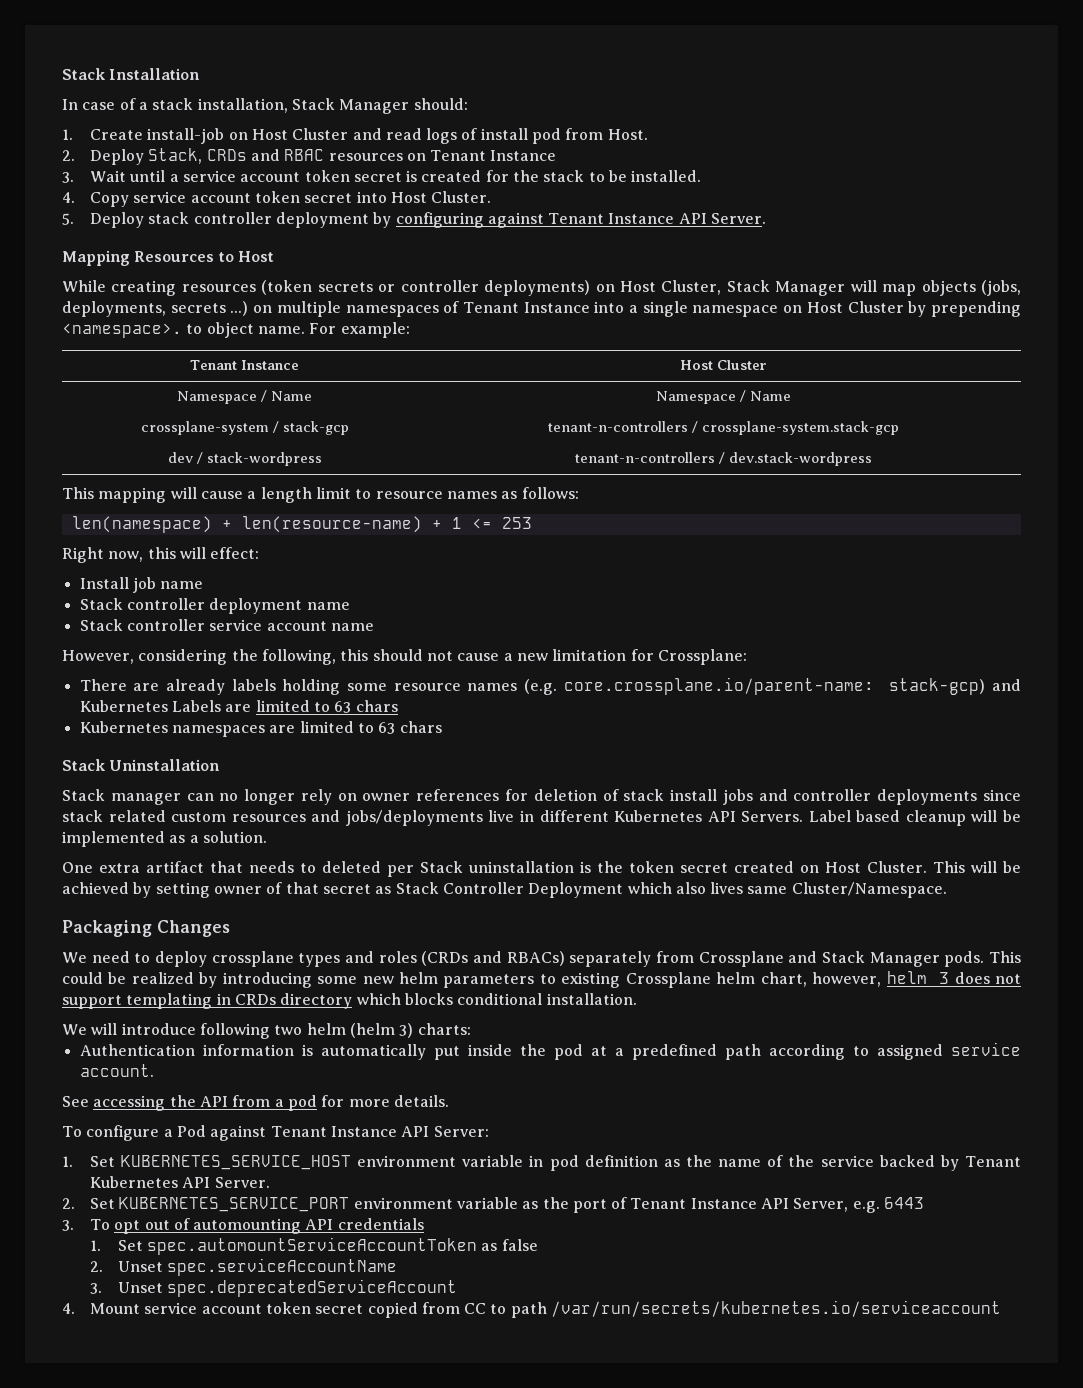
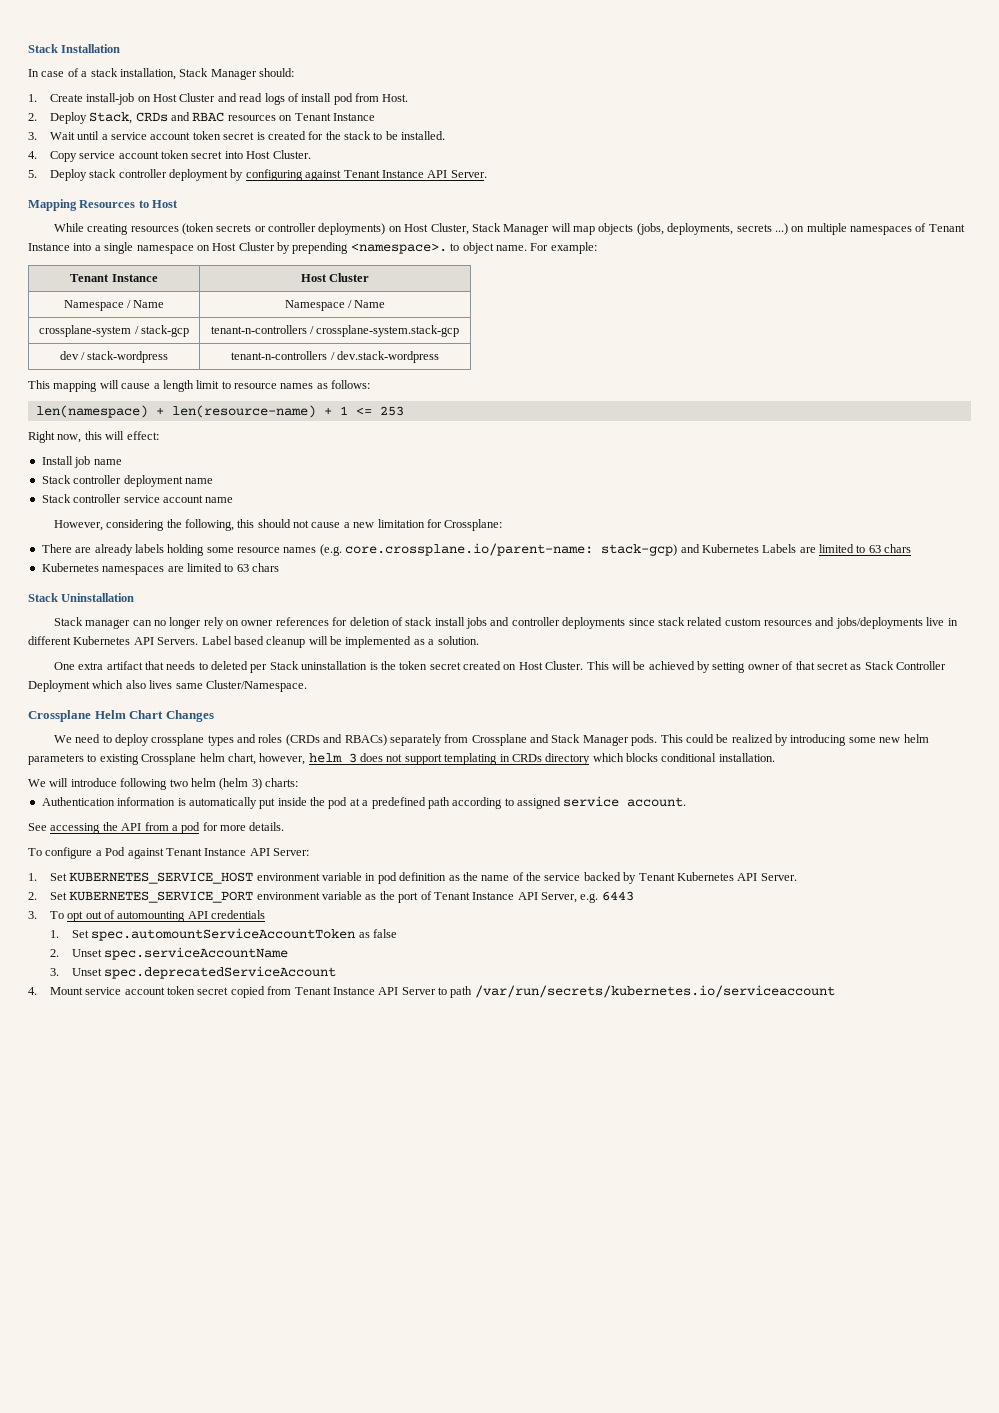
- Packaging Changes
+ Crossplane Helm Chart Changes
- 4. Mount service account token secret copied from CC to path /var/run/secrets/kubernetes.io/serviceaccount
+ 4. Mount service account token secret copied from Tenant Instance API Server to path /var/run/secrets/kubernetes.io/serviceaccount

